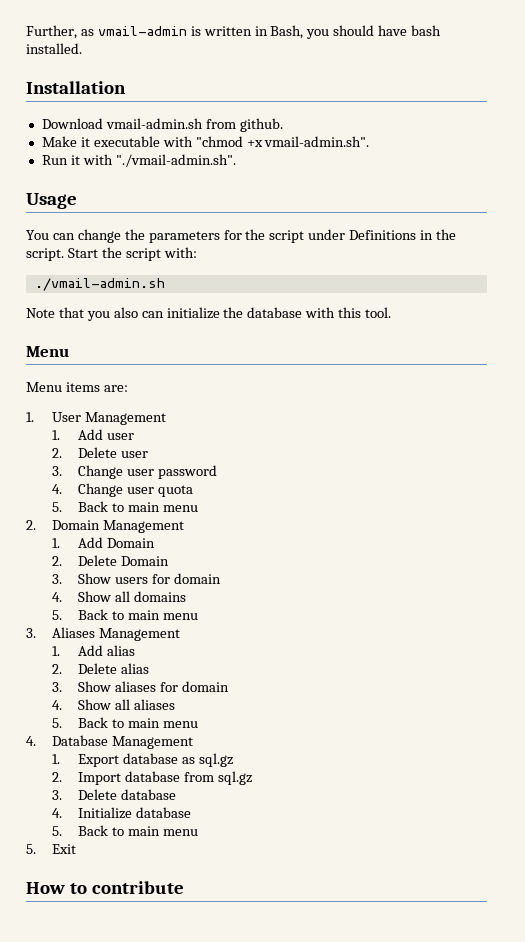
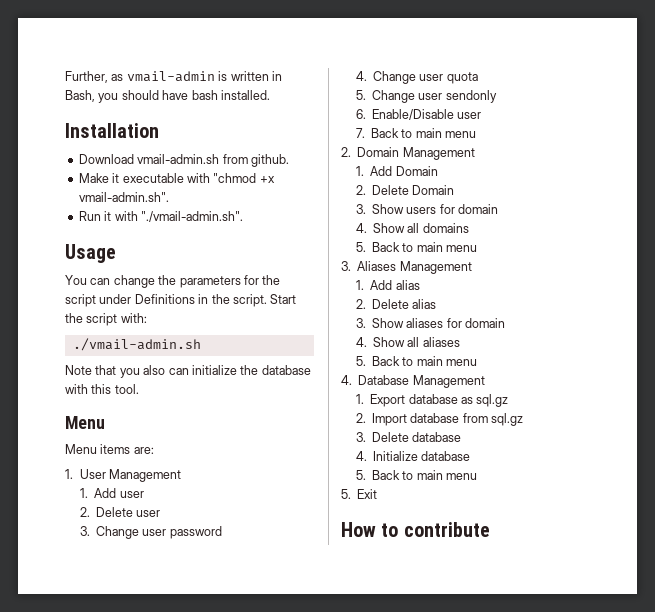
  4. Change user quota
- 5. Back to main menu
+ 5. Change user sendonly
+ 6. Enable/Disable user
+ 7. Back to main menu

